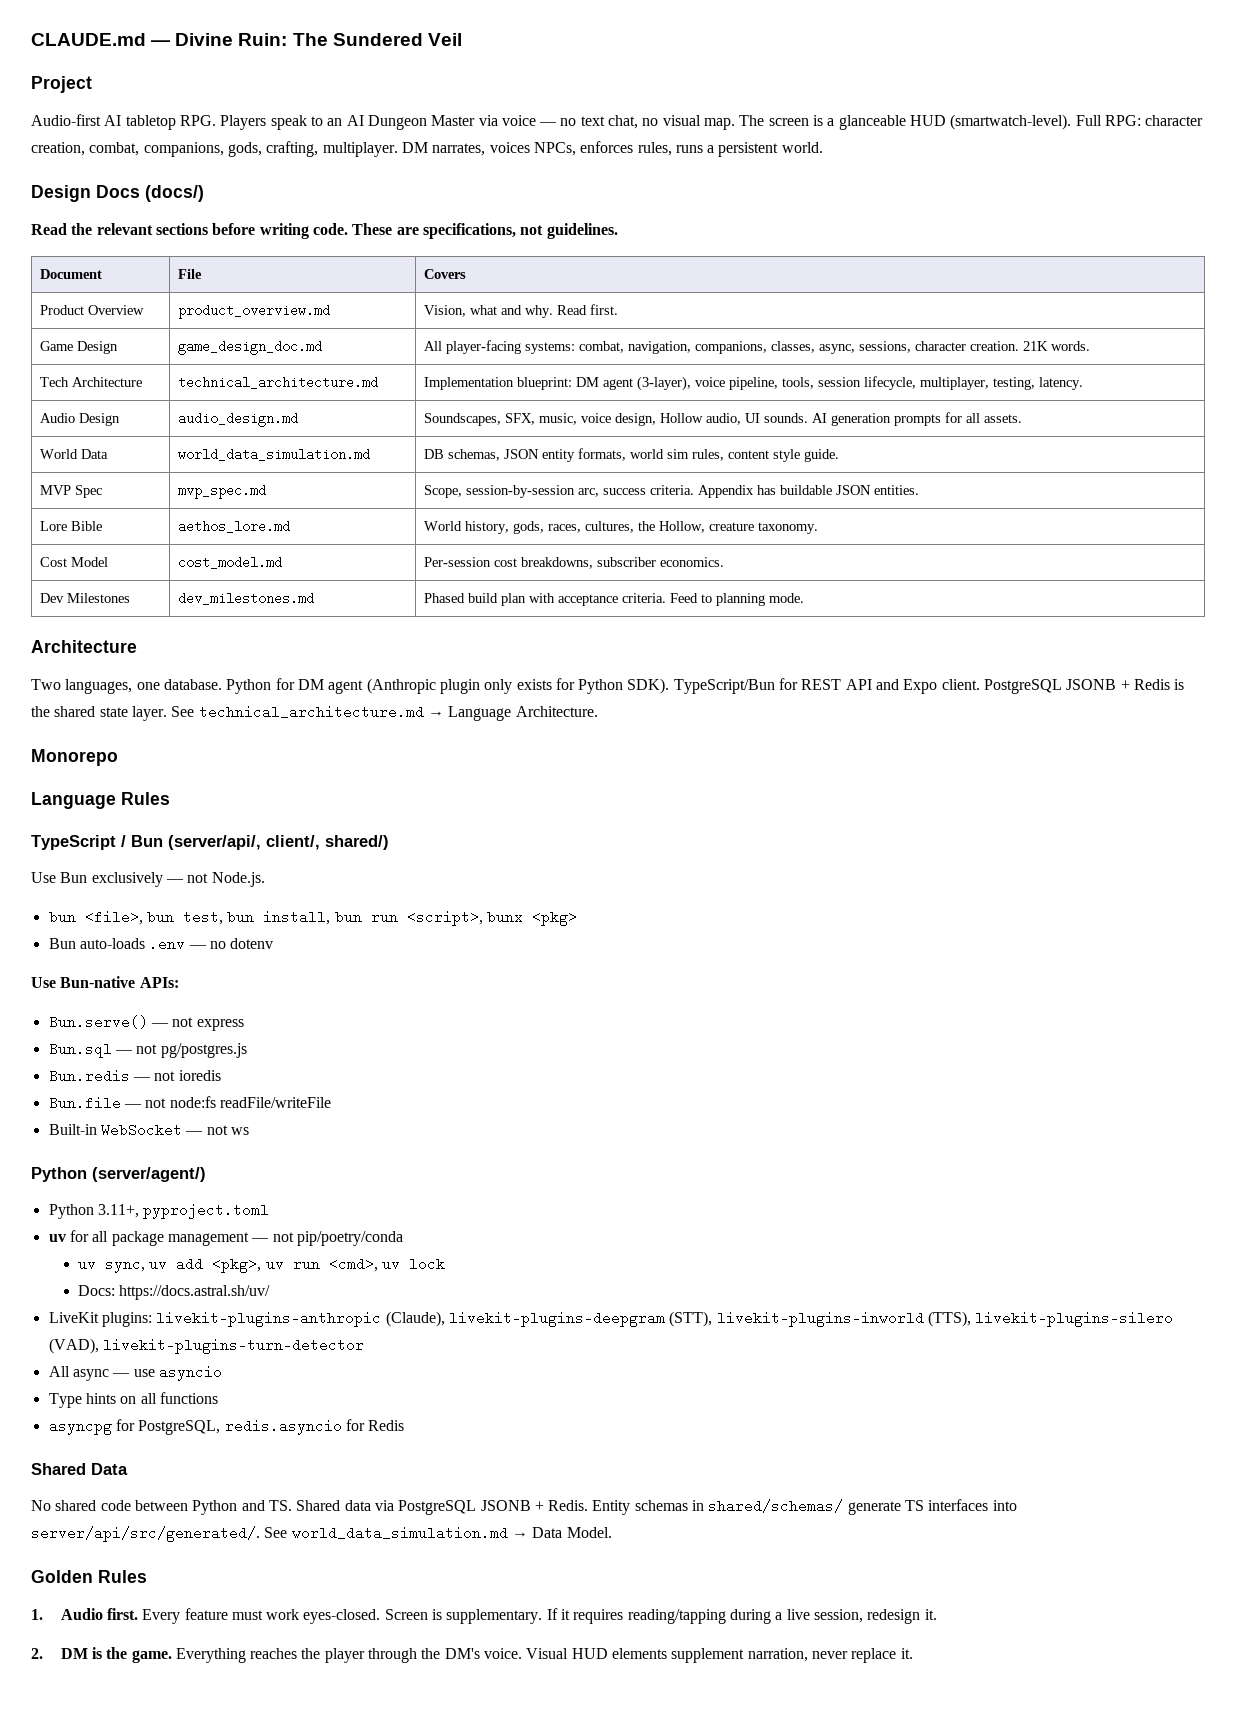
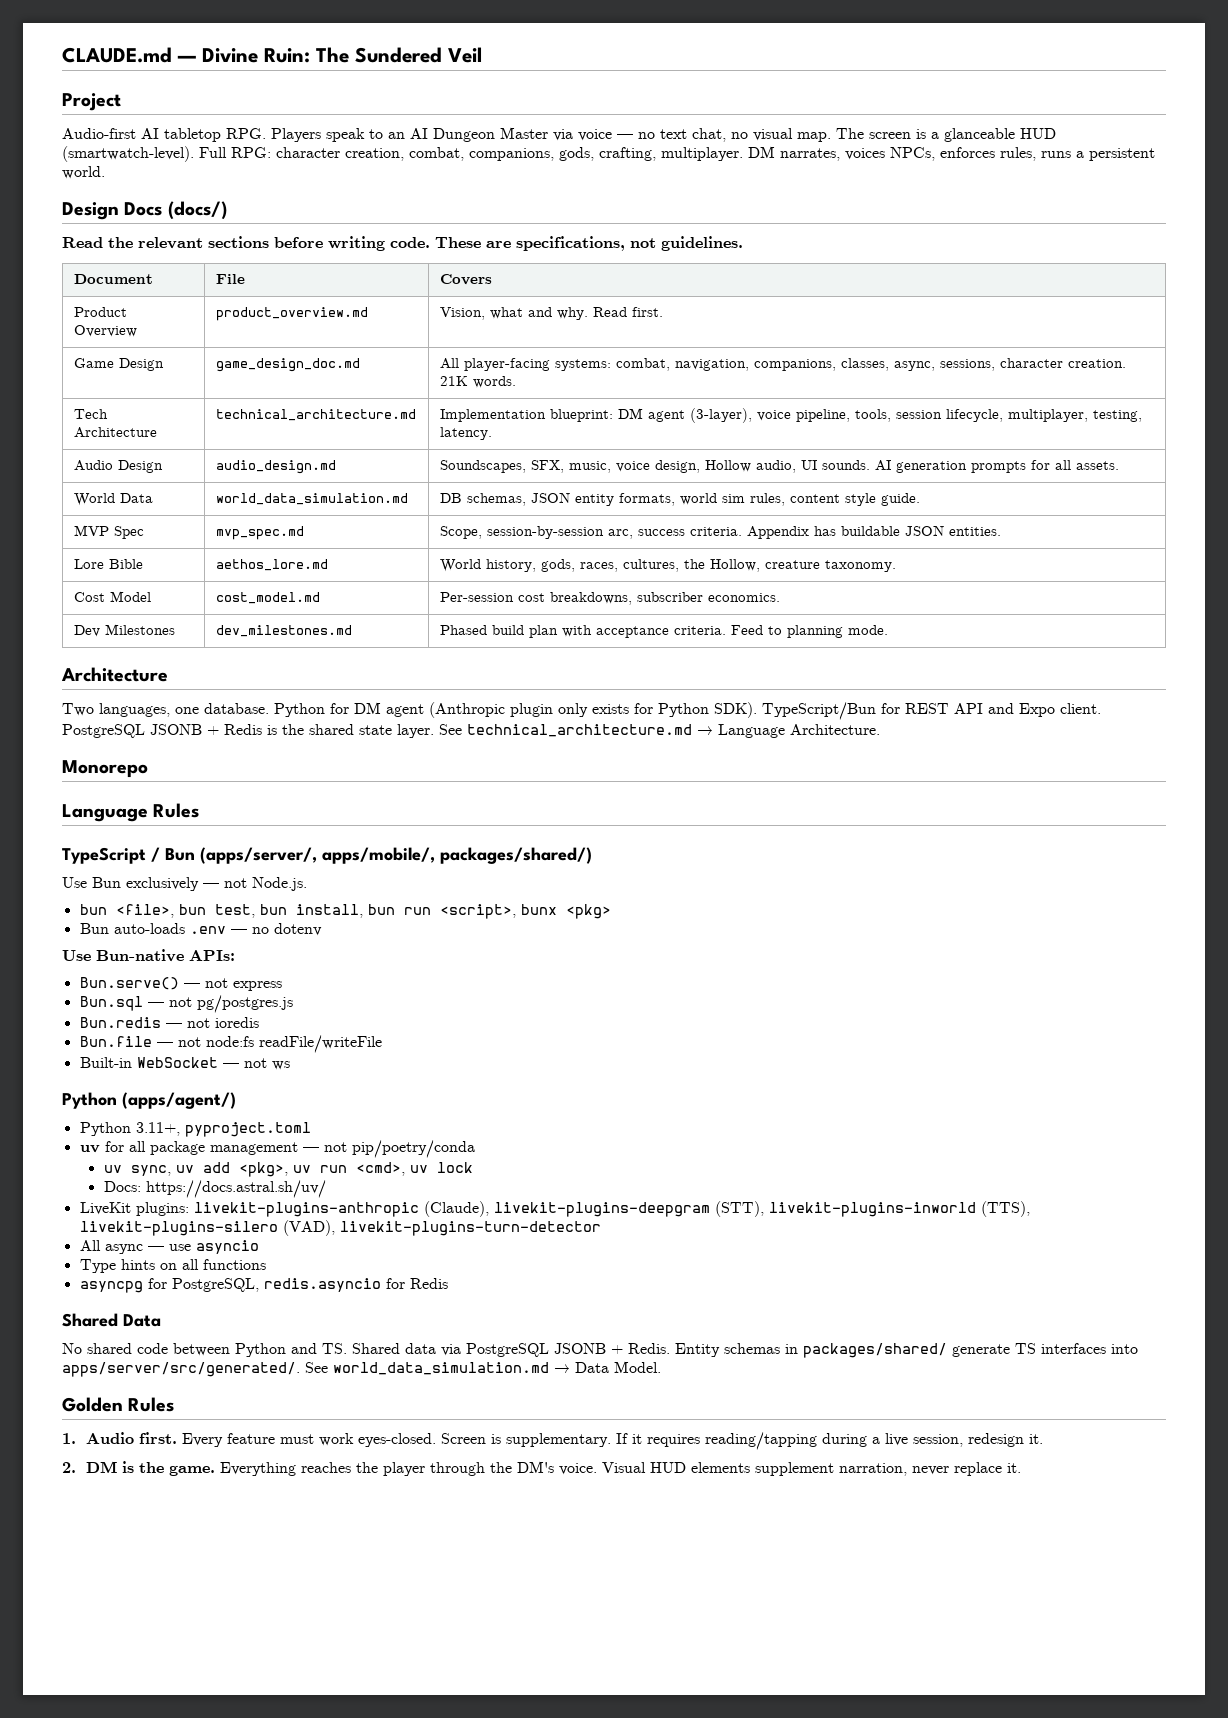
- TypeScript / Bun (server/api/, client/, shared/)
+ TypeScript / Bun (apps/server/, apps/mobile/, packages/shared/)
- Python (server/agent/)
+ Python (apps/agent/)
- Entity schemas in shared/schemas/ generate TS interfaces into server/api/src/generated/.
+ Entity schemas in packages/shared/ generate TS interfaces into apps/server/src/generated/.

